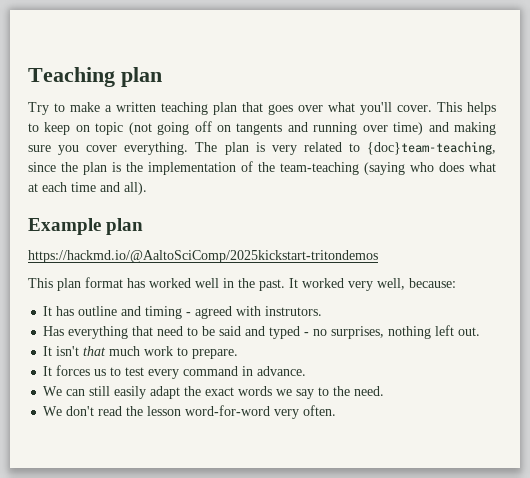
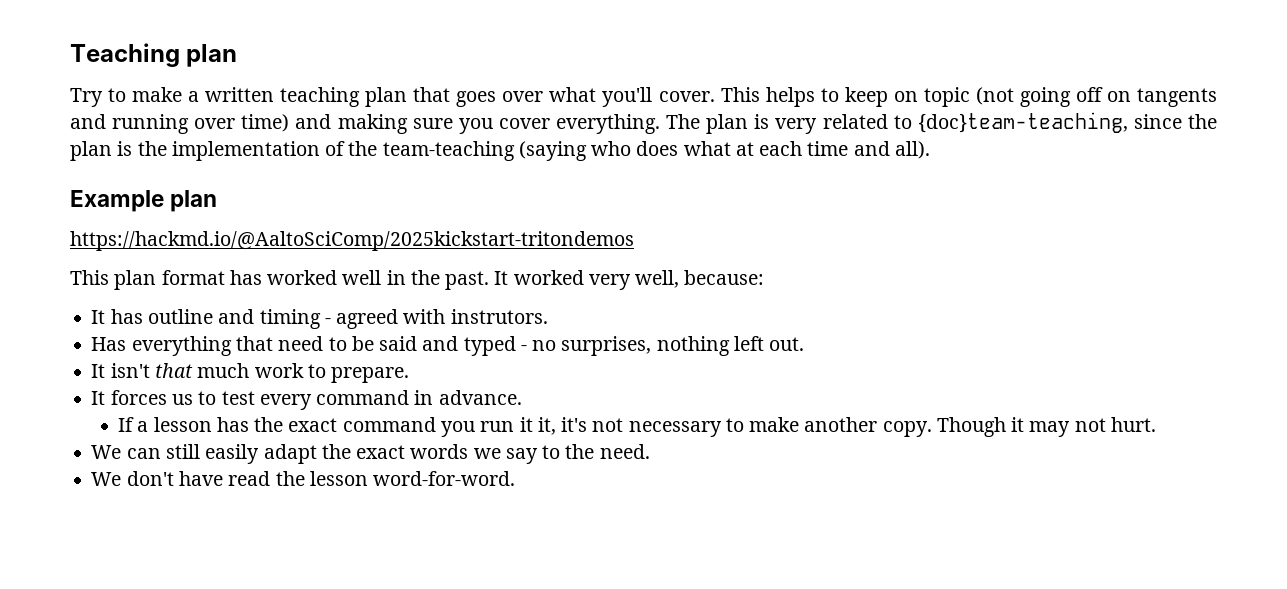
+ If a lesson has the exact command you run it it, it's not necessary to make another copy. Though it may not hurt.
- We don't read the lesson word-for-word very often.
+ We don't have read the lesson word-for-word.

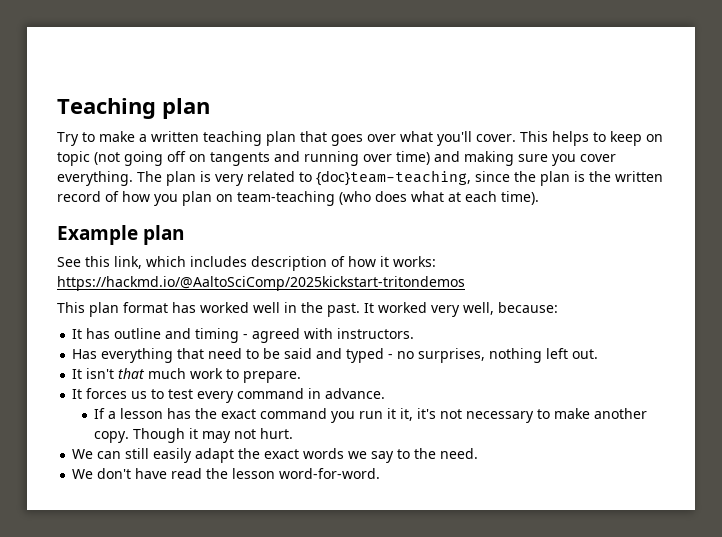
- The plan is very related to {doc}team-teaching, since the plan is the implementation of the team-teaching (saying who does what at each time and all).
+ The plan is very related to {doc}team-teaching, since the plan is the written record of how you plan on team-teaching (who does what at each time).
- https://hackmd.io/@AaltoSciComp/2025kickstart-tritondemos
+ See this link, which includes description of how it works: https://hackmd.io/@AaltoSciComp/2025kickstart-tritondemos
- It has outline and timing - agreed with instrutors.
+ It has outline and timing - agreed with instructors.

